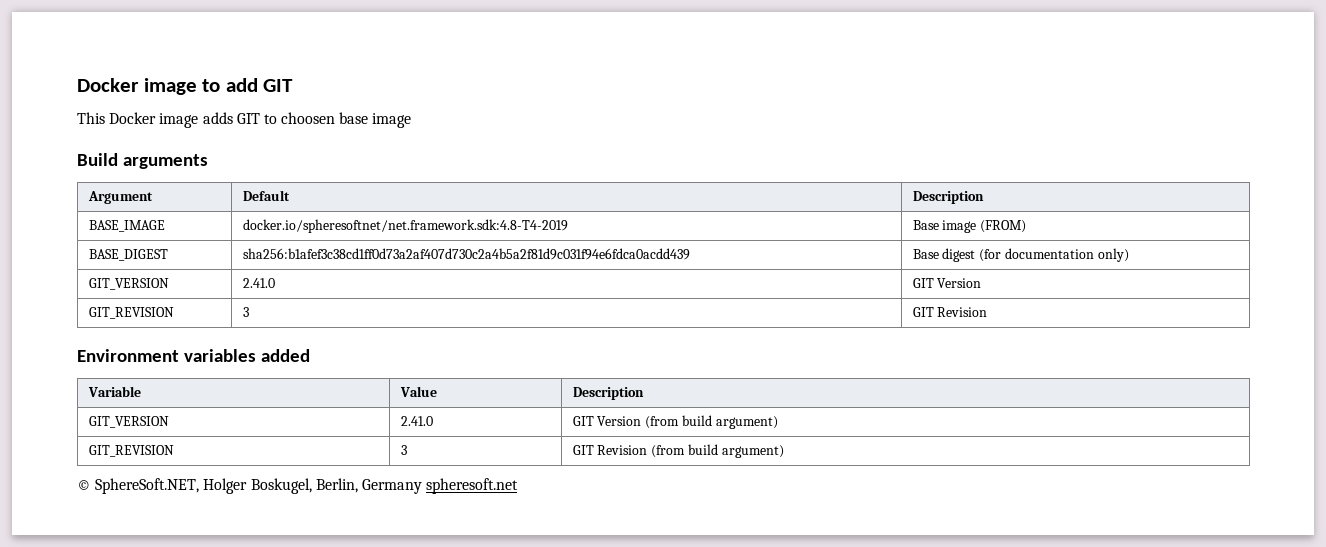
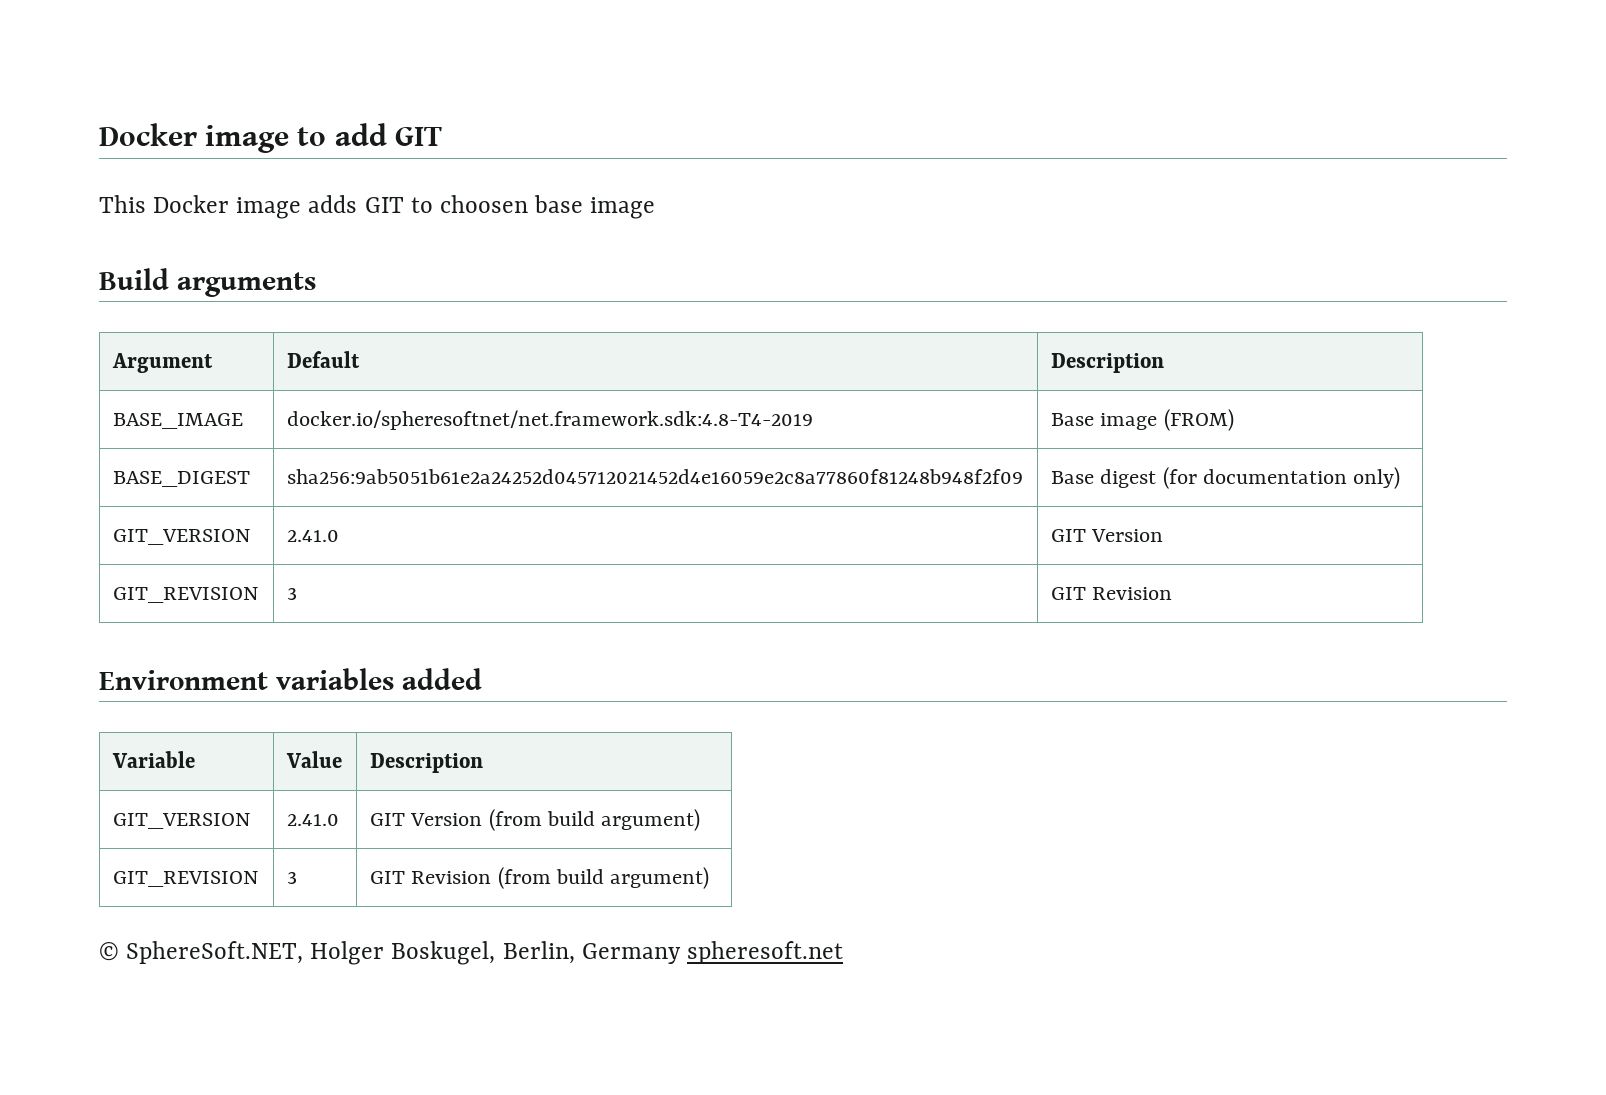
- BASE_DIGEST | sha256:b1afef3c38cd1ff0d73a2af407d730c2a4b5a2f81d9c031f94e6fdca0acdd439 | Base digest (for documentation only)
+ BASE_DIGEST | sha256:9ab5051b61e2a24252d045712021452d4e16059e2c8a77860f81248b948f2f09 | Base digest (for documentation only)

